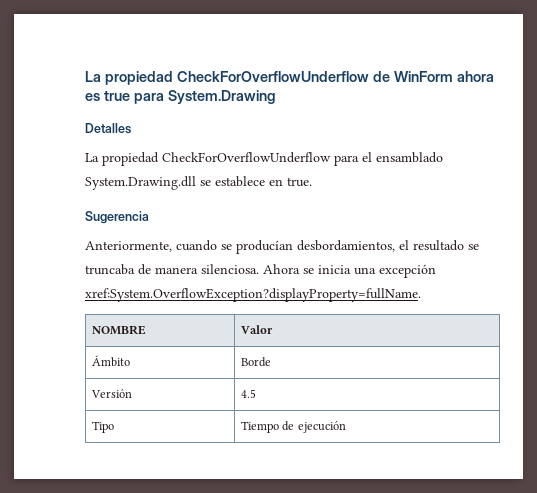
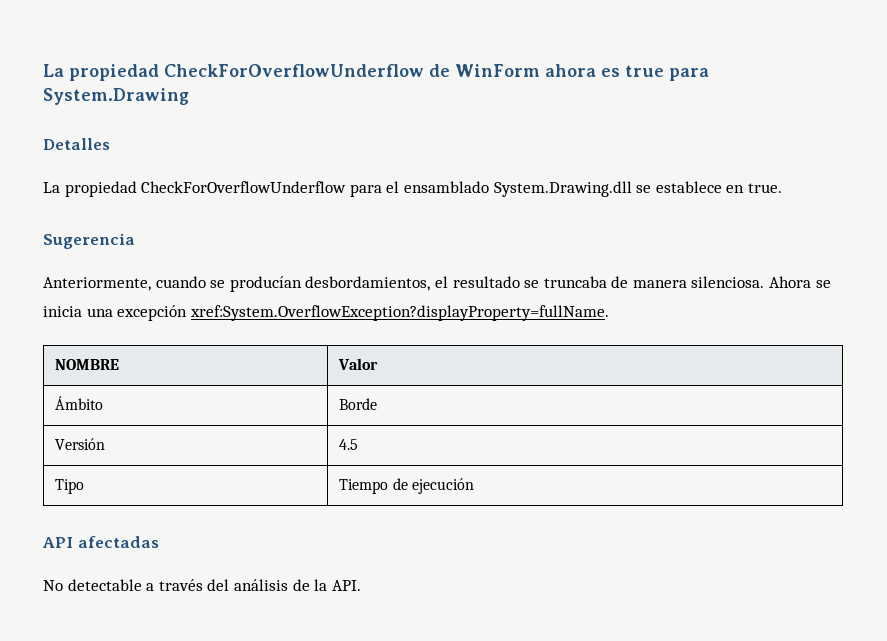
+ API afectadas
+ No detectable a través del análisis de la API.

